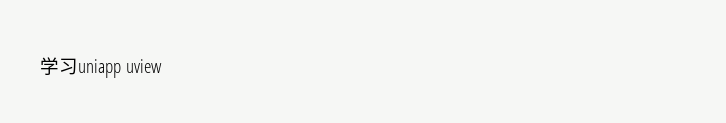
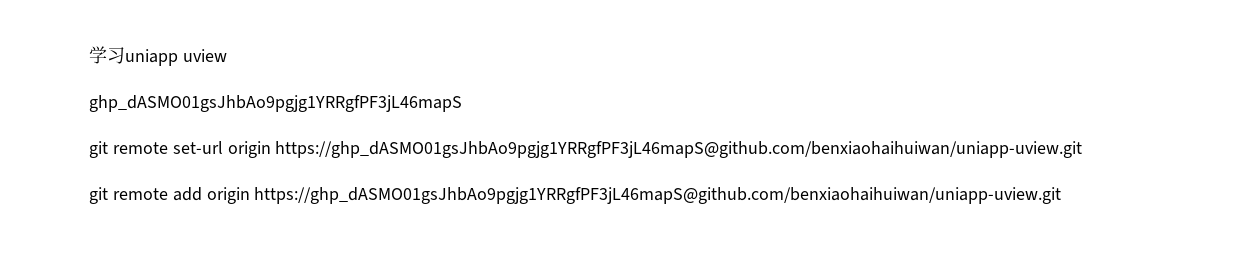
+ 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
+ git remote set-url origin https://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@github.com/benxiaohaihuiwan/uniapp-uview.git
+ git remote add origin https://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@github.com/benxiaohaihuiwan/uniapp-uview.git

